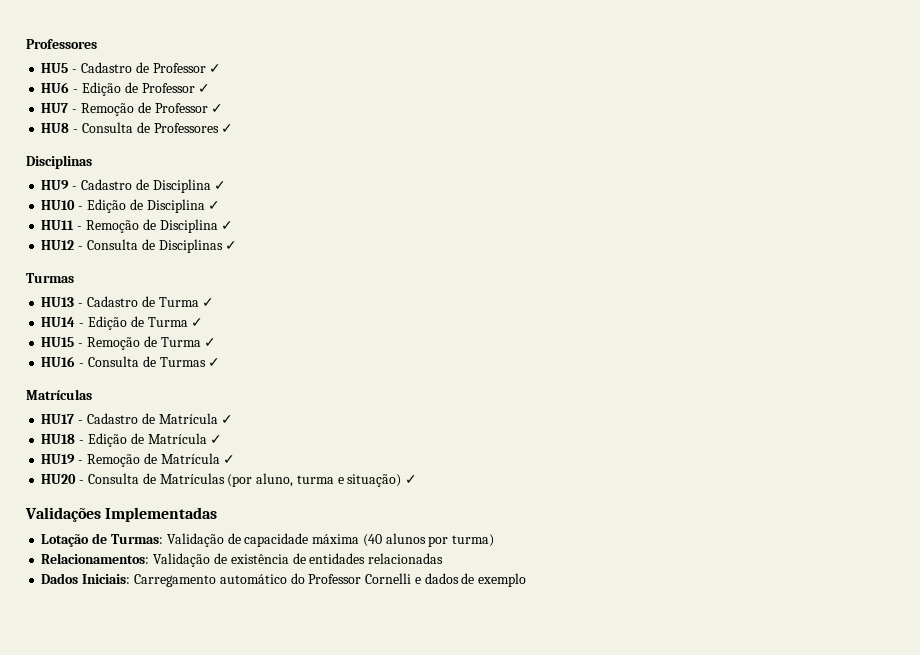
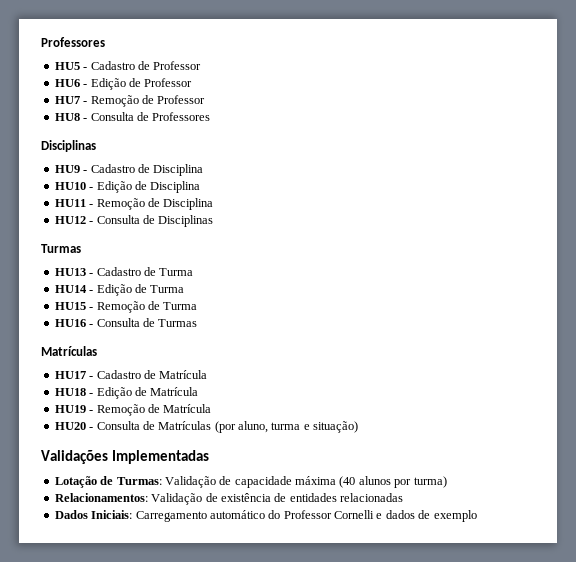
- HU5 - Cadastro de Professor ✓
+ HU5 - Cadastro de Professor
- HU6 - Edição de Professor ✓
+ HU6 - Edição de Professor
- HU7 - Remoção de Professor ✓
+ HU7 - Remoção de Professor
- HU8 - Consulta de Professores ✓
+ HU8 - Consulta de Professores
- HU9 - Cadastro de Disciplina ✓
+ HU9 - Cadastro de Disciplina
- HU10 - Edição de Disciplina ✓
+ HU10 - Edição de Disciplina
- HU11 - Remoção de Disciplina ✓
+ HU11 - Remoção de Disciplina
- HU12 - Consulta de Disciplinas ✓
+ HU12 - Consulta de Disciplinas
- HU13 - Cadastro de Turma ✓
+ HU13 - Cadastro de Turma
- HU14 - Edição de Turma ✓
+ HU14 - Edição de Turma
- HU15 - Remoção de Turma ✓
+ HU15 - Remoção de Turma
- HU16 - Consulta de Turmas ✓
+ HU16 - Consulta de Turmas
- HU17 - Cadastro de Matrícula ✓
+ HU17 - Cadastro de Matrícula
- HU18 - Edição de Matrícula ✓
+ HU18 - Edição de Matrícula
- HU19 - Remoção de Matrícula ✓
+ HU19 - Remoção de Matrícula
- HU20 - Consulta de Matrículas (por aluno, turma e situação) ✓
+ HU20 - Consulta de Matrículas (por aluno, turma e situação)

